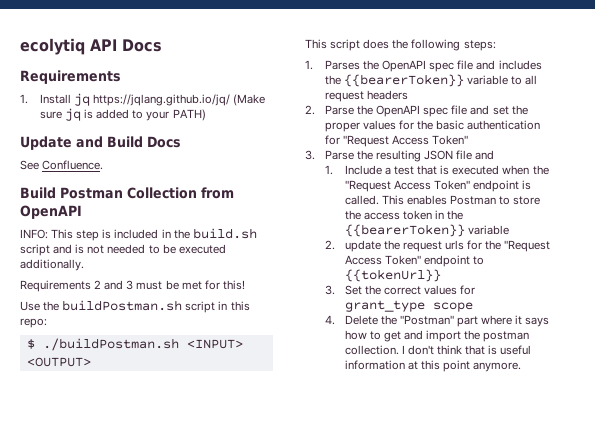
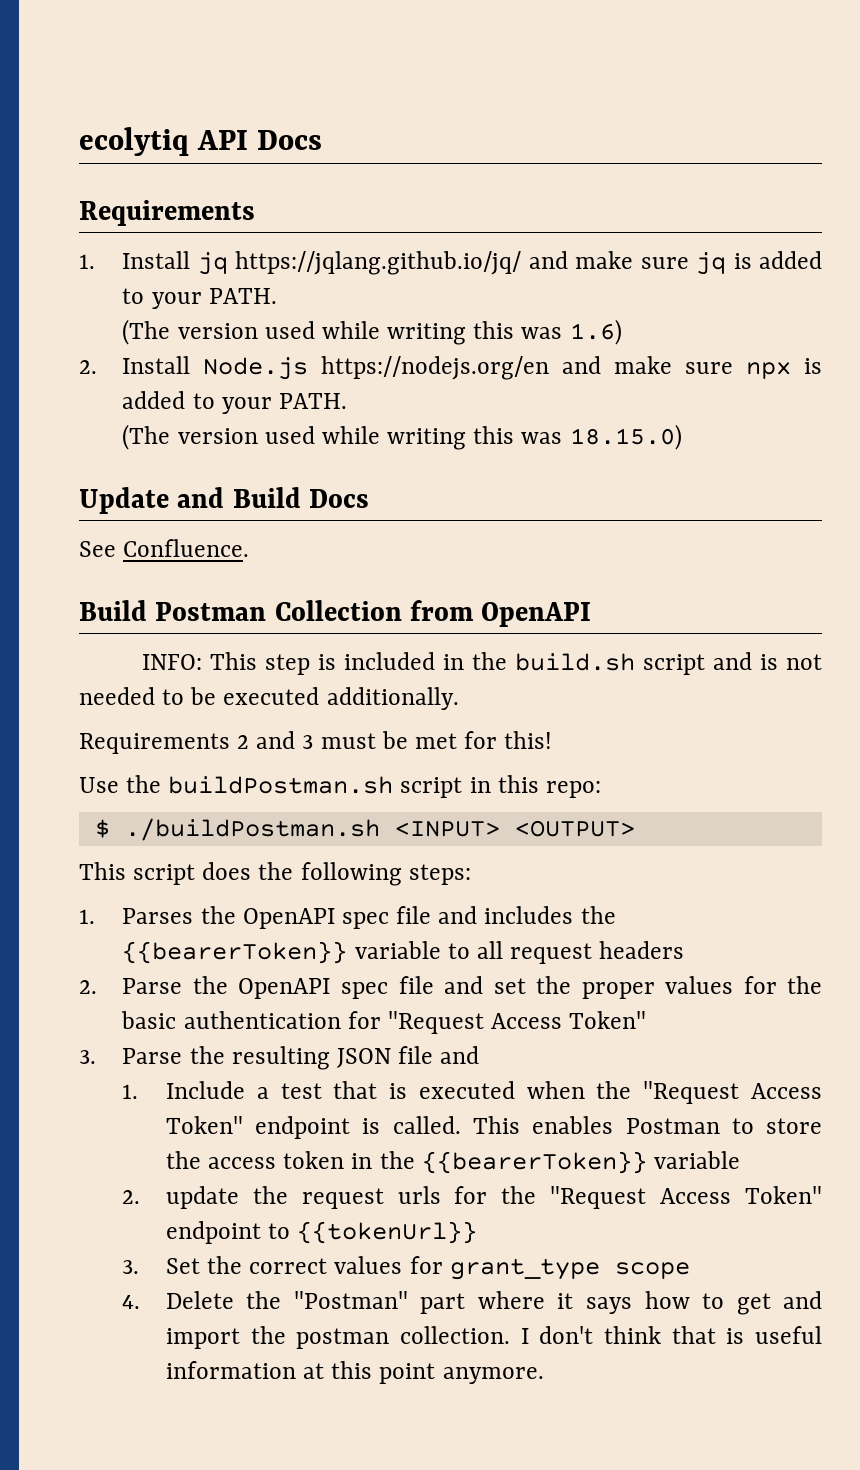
- 1. Install jq https://jqlang.github.io/jq/ (Make sure jq is added to your PATH)
+ 1. Install jq https://jqlang.github.io/jq/ and make sure jq is added to your PATH.
+ (The version used while writing this was 1.6)
+ 2. Install Node.js https://nodejs.org/en and make sure npx is added to your PATH.
+ (The version used while writing this was 18.15.0)

